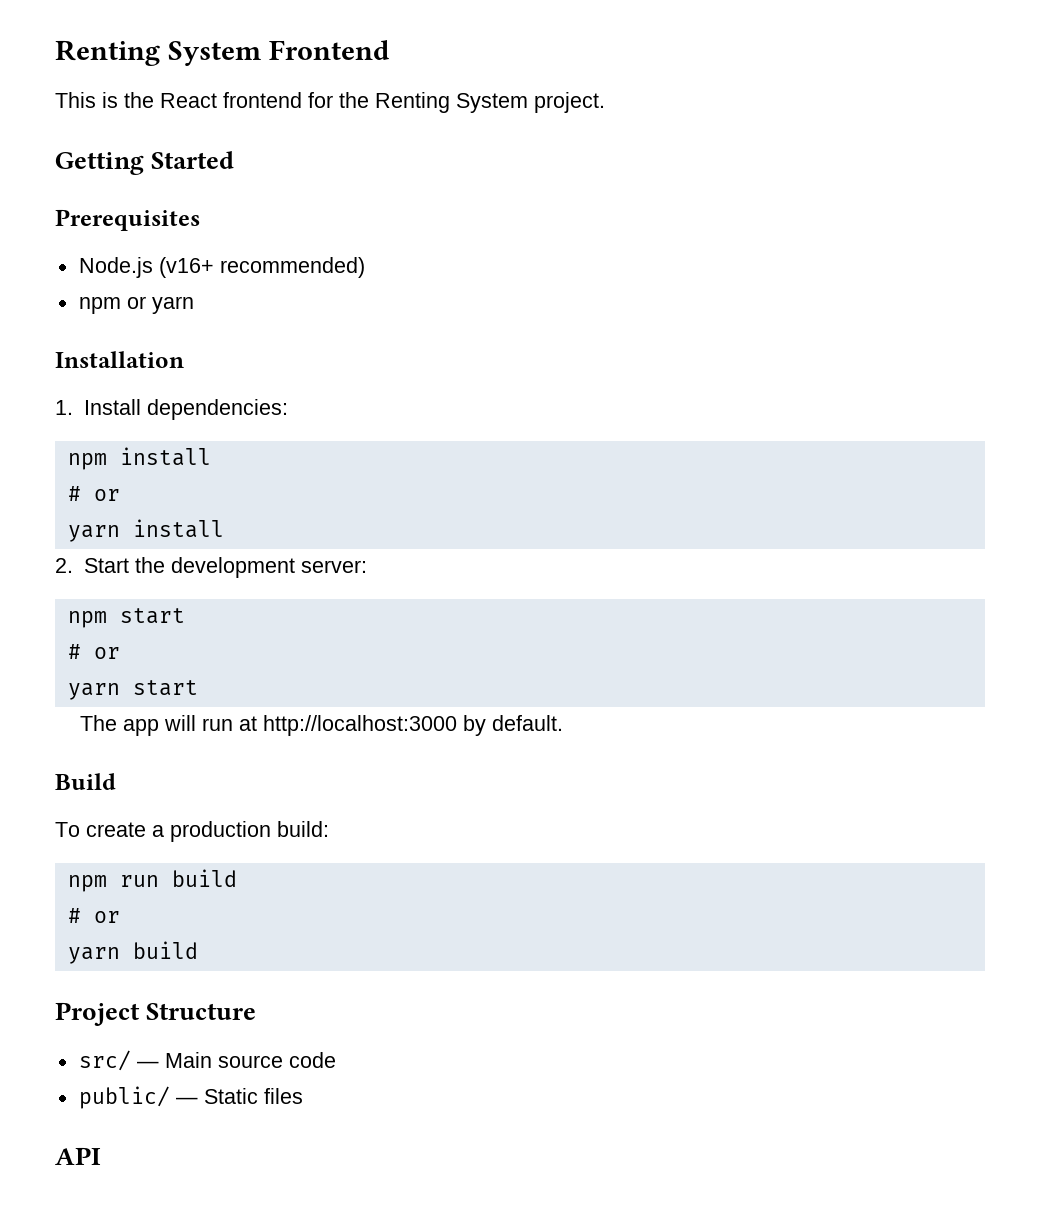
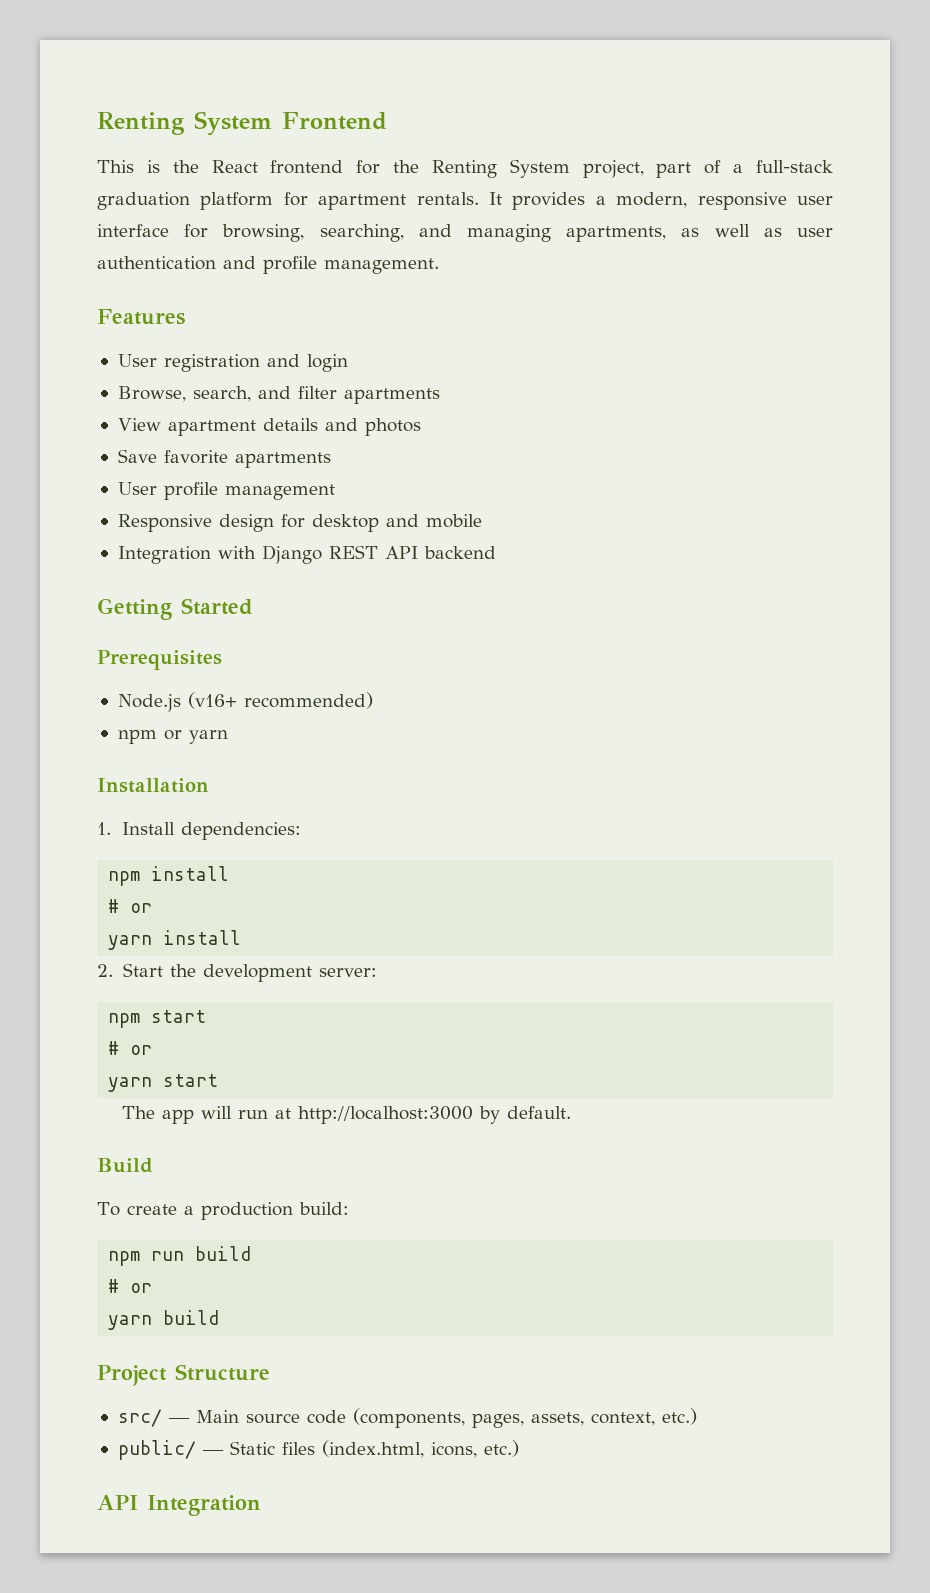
- This is the React frontend for the Renting System project.
+ This is the React frontend for the Renting System project, part of a full-stack graduation platform for apartment rentals. It provides a modern, responsive user interface for browsing, searching, and managing apartments, as well as user authentication and profile management.
+ Features
+ User registration and login
+ Browse, search, and filter apartments
+ View apartment details and photos
+ Save favorite apartments
+ User profile management
+ Responsive design for desktop and mobile
+ Integration with Django REST API backend
- src/ — Main source code
+ src/ — Main source code (components, pages, assets, context, etc.)
- public/ — Static files
- API
+ public/ — Static files (index.html, icons, etc.)
+ API Integration

